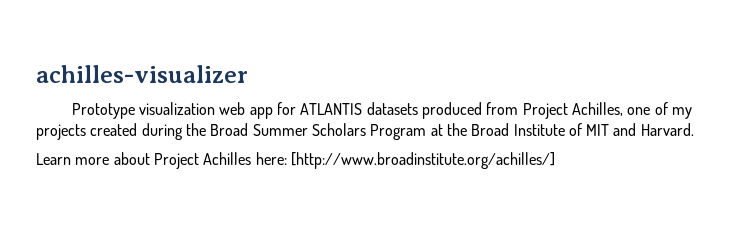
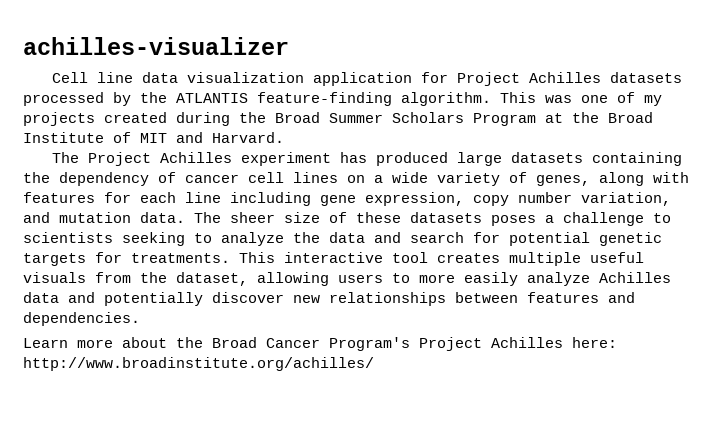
- Prototype visualization web app for ATLANTIS datasets produced from Project Achilles, one of my projects created during the Broad Summer Scholars Program at the Broad Institute of MIT and Harvard.
+ Cell line data visualization application for Project Achilles datasets processed by the ATLANTIS feature-finding algorithm. This was one of my projects created during the Broad Summer Scholars Program at the Broad Institute of MIT and Harvard.
+ The Project Achilles experiment has produced large datasets containing the dependency of cancer cell lines on a wide variety of genes, along with features for each line including gene expression, copy number variation, and mutation data. The sheer size of these datasets poses a challenge to scientists seeking to analyze the data and search for potential genetic targets for treatments. This interactive tool creates multiple useful visuals from the dataset, allowing users to more easily analyze Achilles data and potentially discover new relationships between features and dependencies.
- Learn more about Project Achilles here: [http://www.broadinstitute.org/achilles/]
+ Learn more about the Broad Cancer Program's Project Achilles here: http://www.broadinstitute.org/achilles/

